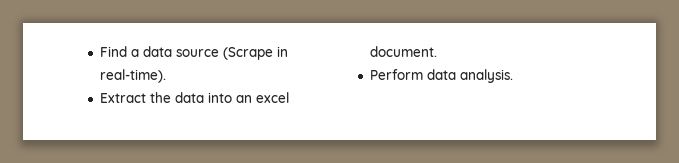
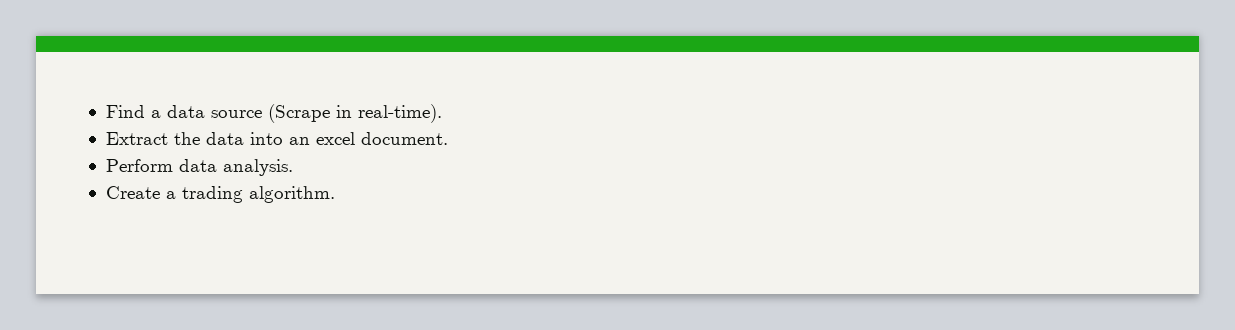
+ Create a trading algorithm.

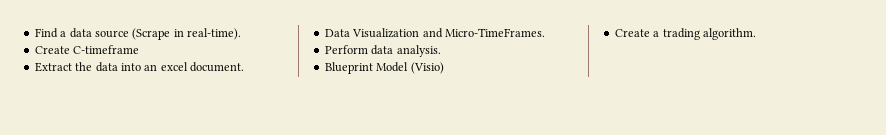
+ Create C-timeframe
+ Data Visualization and Micro-TimeFrames.
+ Blueprint Model (Visio)

